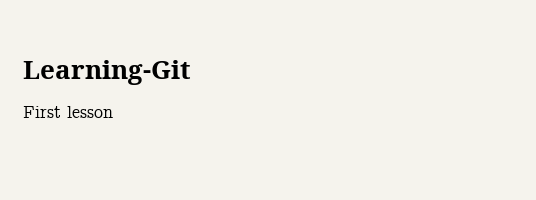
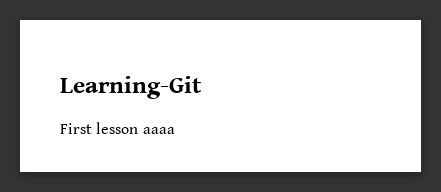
- First lesson
+ First lesson aaaa

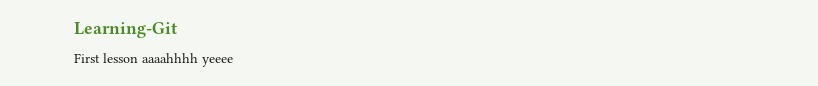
- First lesson aaaa
+ First lesson aaaahhhh yeeee

